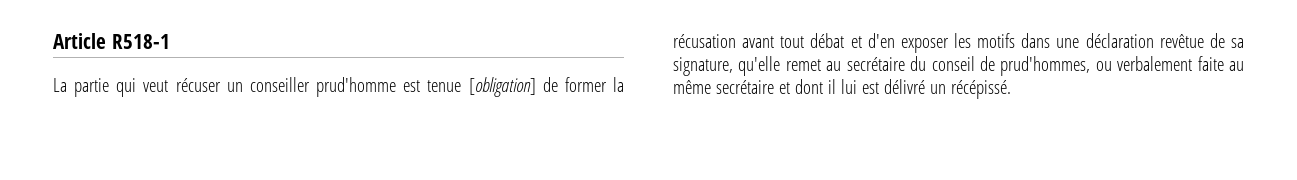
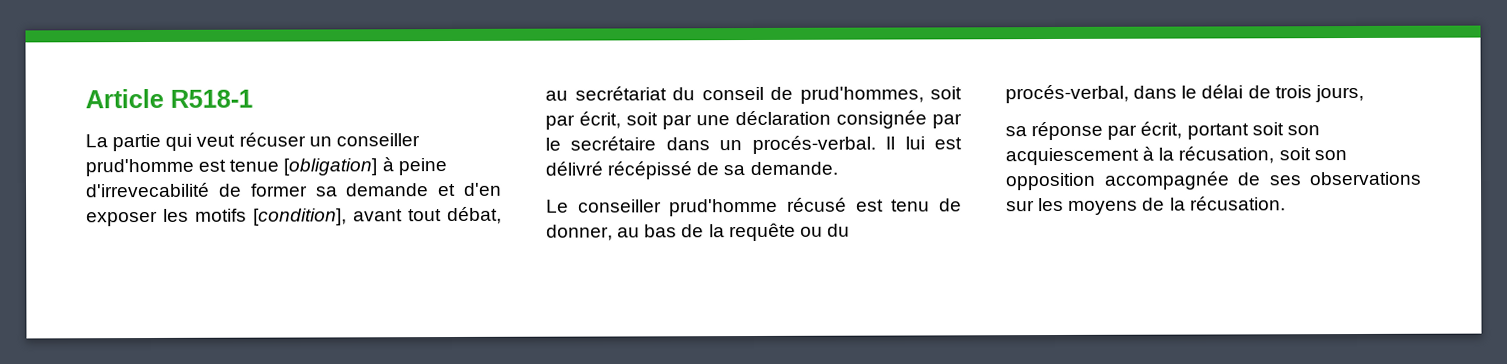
- La partie qui veut récuser un conseiller prud'homme est tenue [obligation] de former la récusation avant tout débat et d'en exposer les motifs dans une déclaration revêtue de sa signature, qu'elle remet au secrétaire du conseil de prud'hommes, ou verbalement faite au même secrétaire et dont il lui est délivré un récépissé.
+ La partie qui veut récuser un conseiller prud'homme est tenue [obligation] à peine d'irrevecabilité de former sa demande et d'en exposer les motifs [condition], avant tout débat, au secrétariat du conseil de prud'hommes, soit par écrit, soit par une déclaration consignée par le secrétaire dans un procés-verbal. Il lui est délivré récépissé de sa demande.
+ Le conseiller prud'homme récusé est tenu de donner, au bas de la requête ou du procés-verbal, dans le délai de trois jours,
+ sa réponse par écrit, portant soit son acquiescement à la récusation, soit son opposition accompagnée de ses observations sur les moyens de la récusation.

